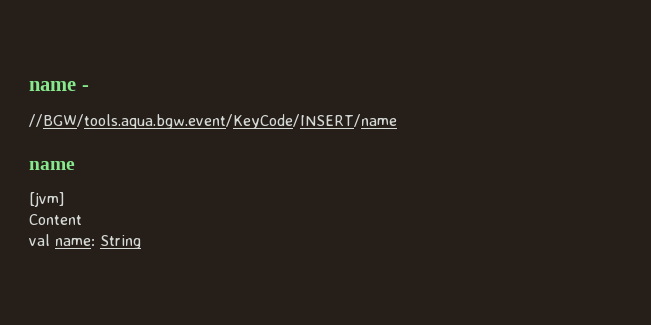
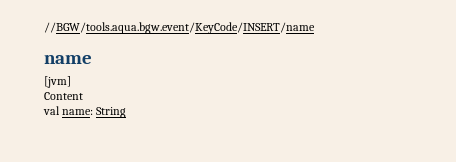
- name -

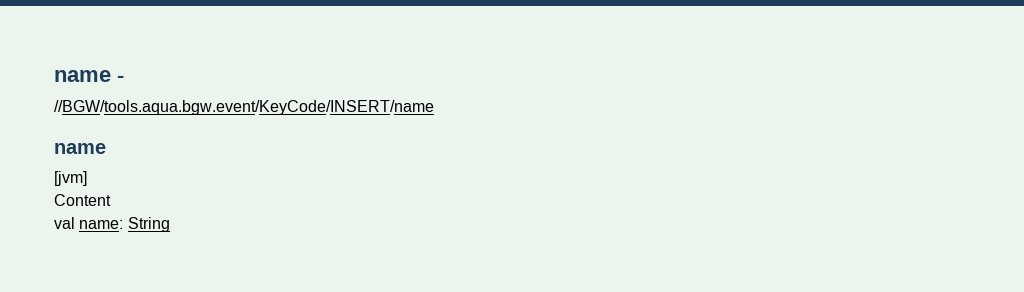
+ name -

